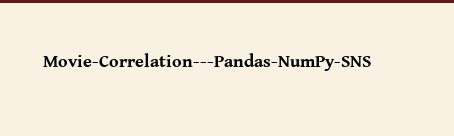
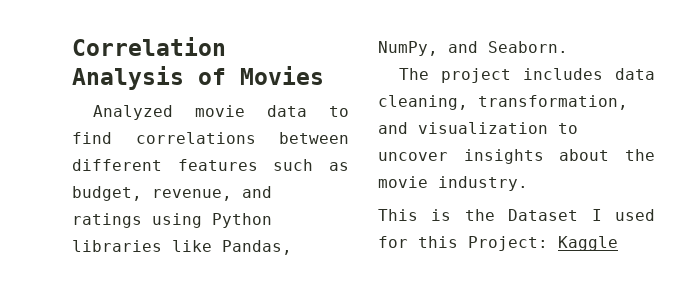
- Movie-Correlation---Pandas-NumPy-SNS
+ Correlation Analysis of Movies
+ Analyzed movie data to find correlations between different features such as budget, revenue, and ratings using Python libraries like Pandas, NumPy, and Seaborn.
+ The project includes data cleaning, transformation, and visualization to uncover insights about the movie industry.
+ This is the Dataset I used for this Project: Kaggle

